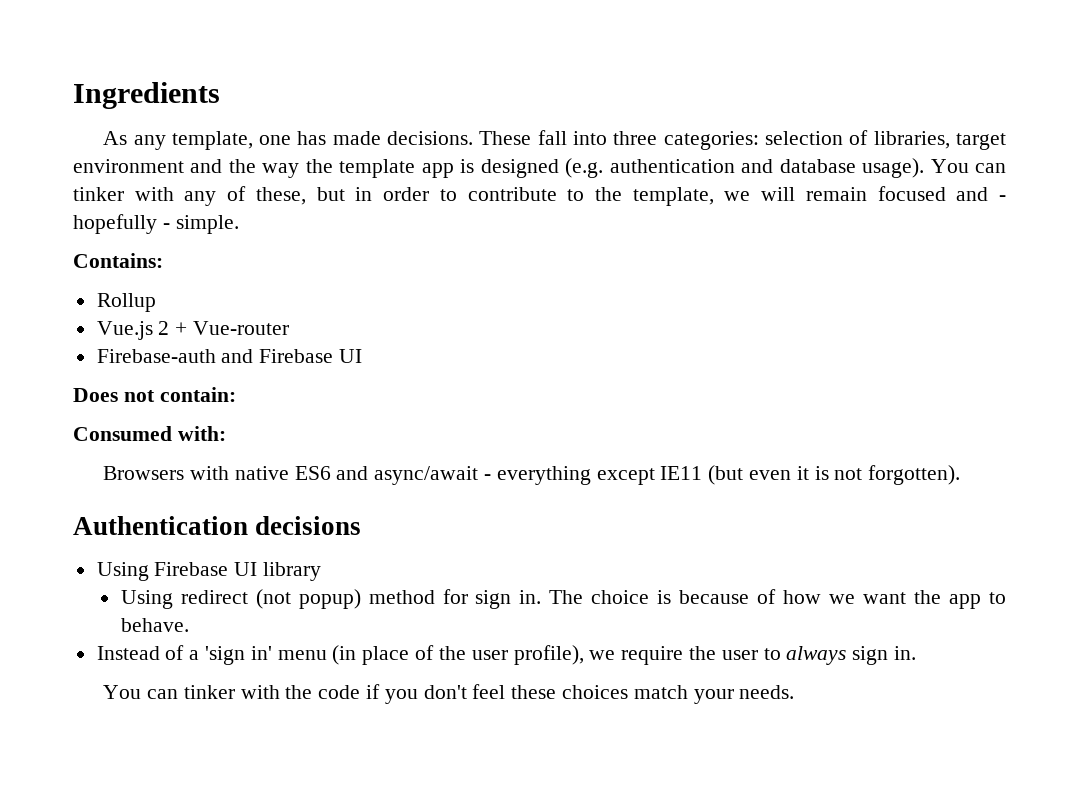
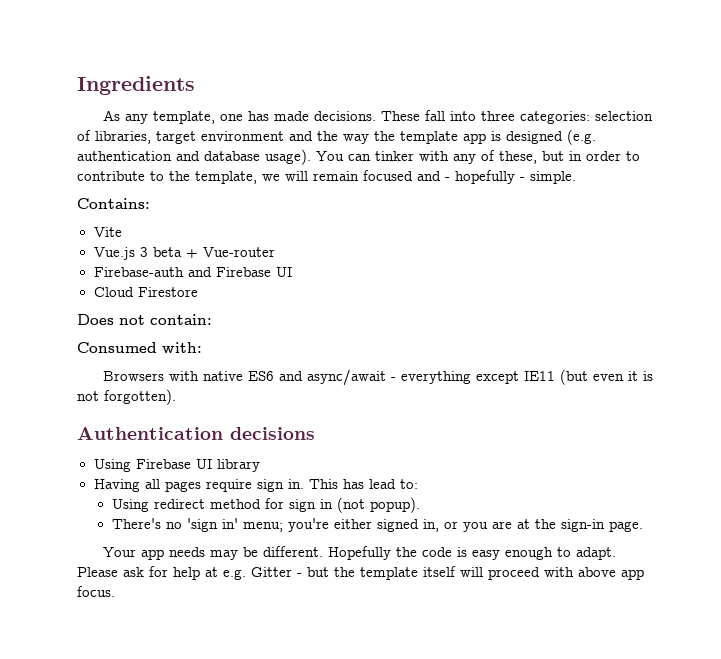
- Rollup
+ Vite
- Vue.js 2 + Vue-router
+ Vue.js 3 beta + Vue-router
+ Cloud Firestore
+ Having all pages require sign in. This has lead to:
- Using redirect (not popup) method for sign in. The choice is because of how we want the app to behave.
- Instead of a 'sign in' menu (in place of the user profile), we require the user to always sign in.
- You can tinker with the code if you don't feel these choices match your needs.
+ Using redirect method for sign in (not popup).
+ There's no 'sign in' menu; you're either signed in, or you are at the sign-in page.
+ Your app needs may be different. Hopefully the code is easy enough to adapt. Please ask for help at e.g. Gitter - but the template itself will proceed with above app focus.

